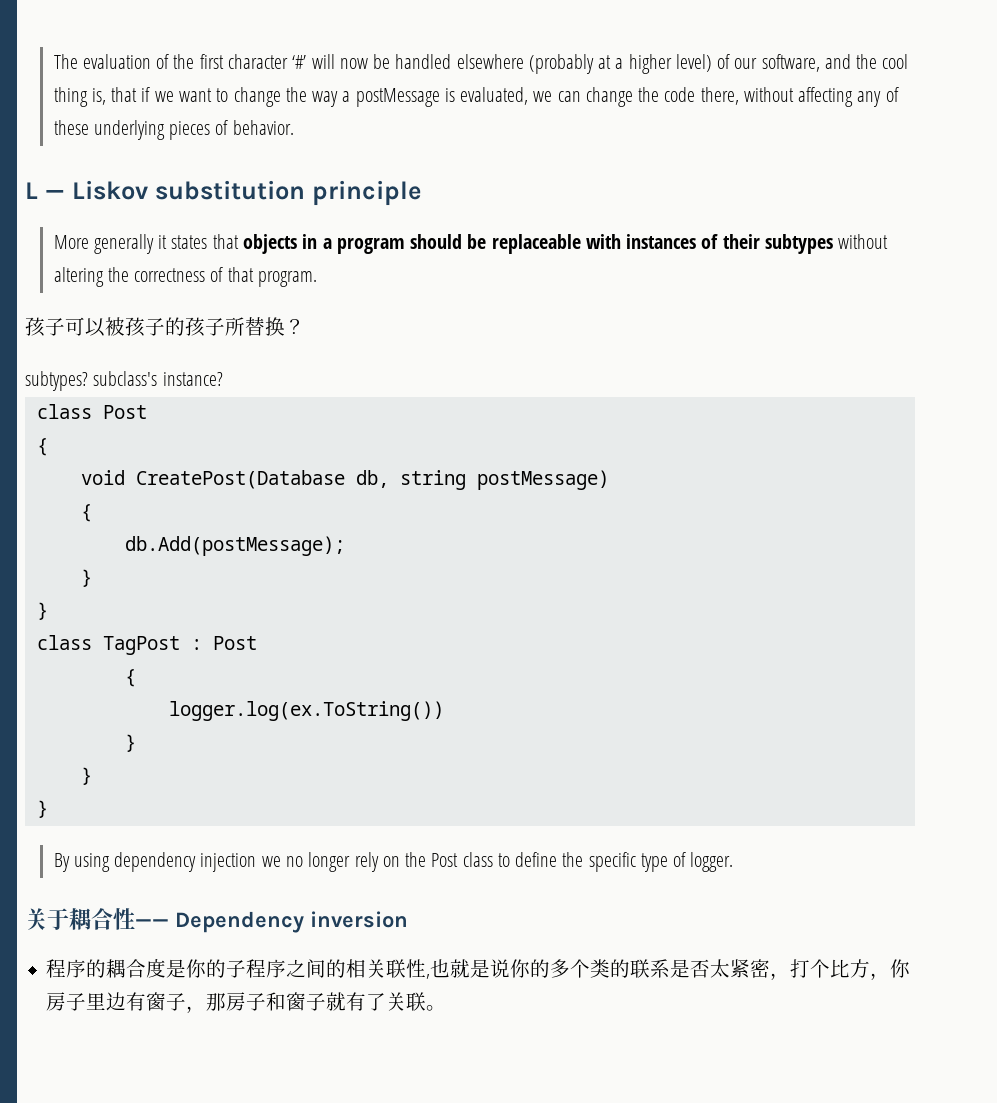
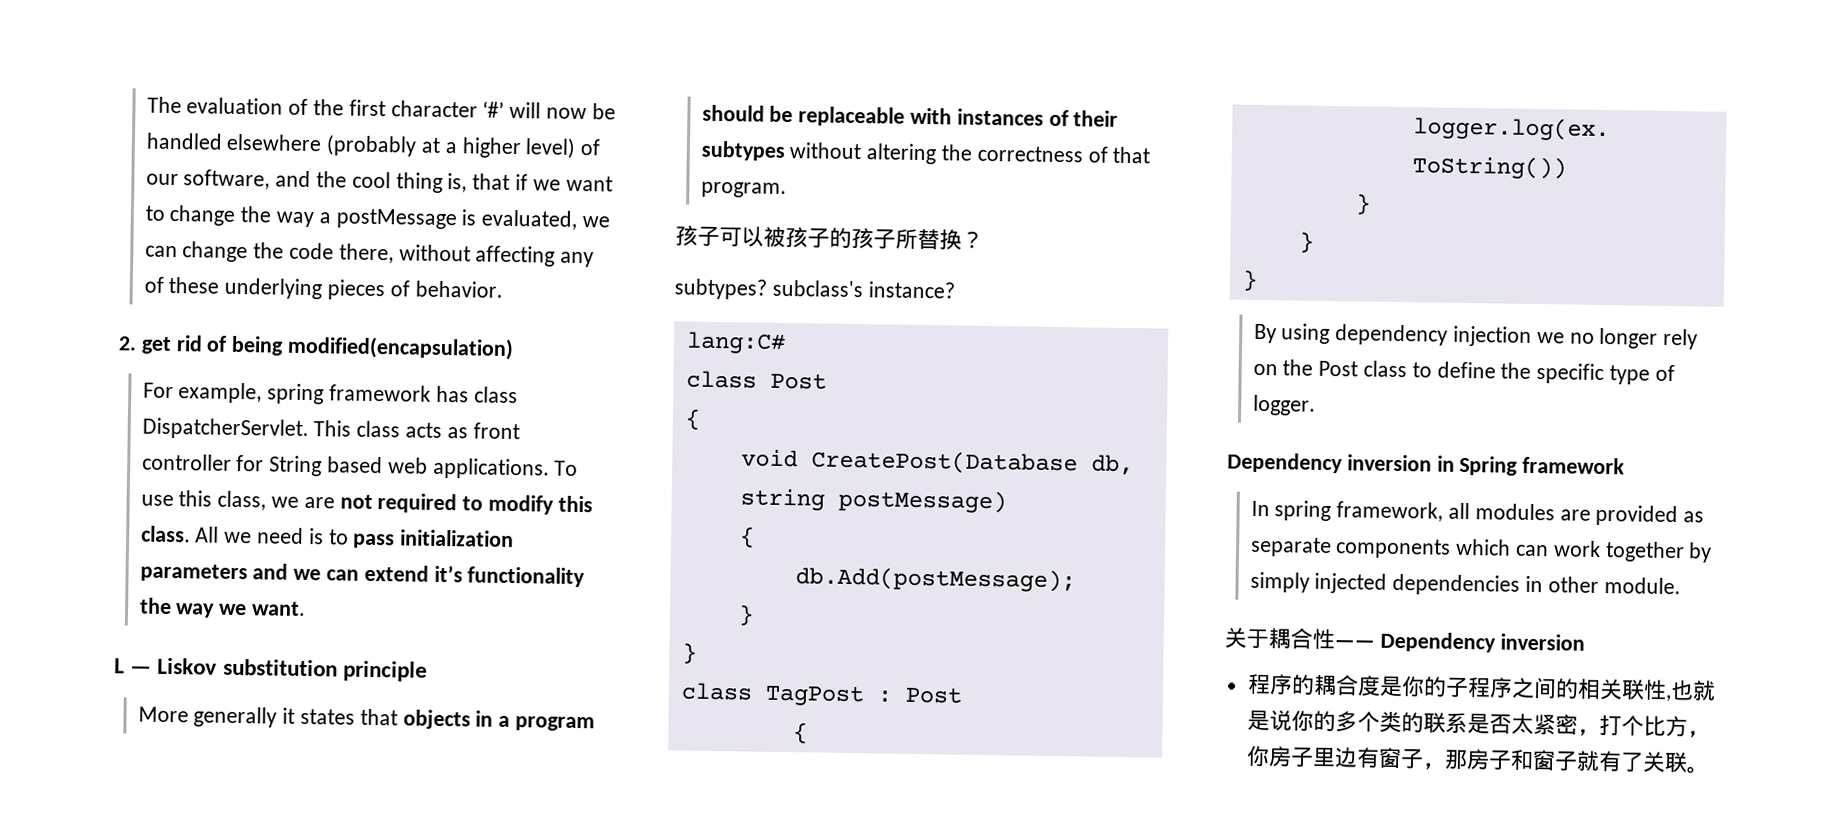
+ 2. get rid of being modified(encapsulation)
+ For example, spring framework has class DispatcherServlet. This class acts as front controller for String based web applications. To use this class, we are not required to modify this class. All we need is to pass initialization parameters and we can extend it’s functionality the way we want.
+ lang:C#
+ Dependency inversion in Spring framework
+ In spring framework, all modules are provided as separate components which can work together by simply injected dependencies in other module.

